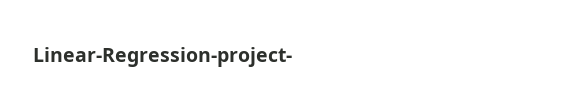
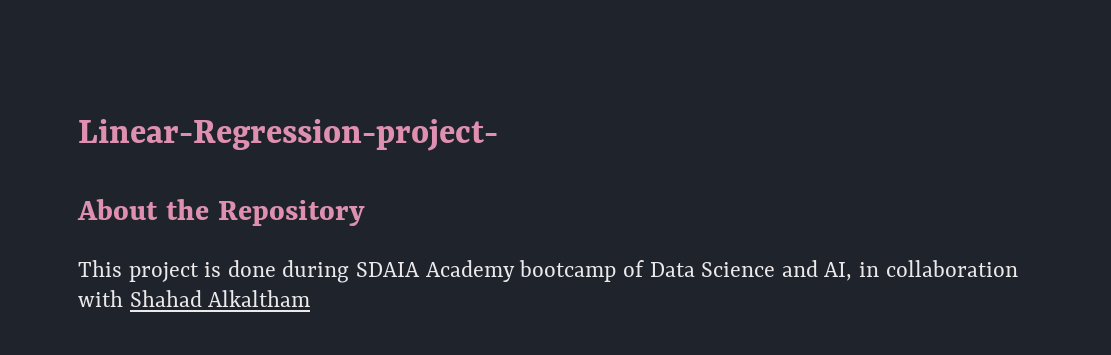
+ About the Repository
+ This project is done during SDAIA Academy bootcamp of Data Science and AI, in collaboration with Shahad Alkaltham

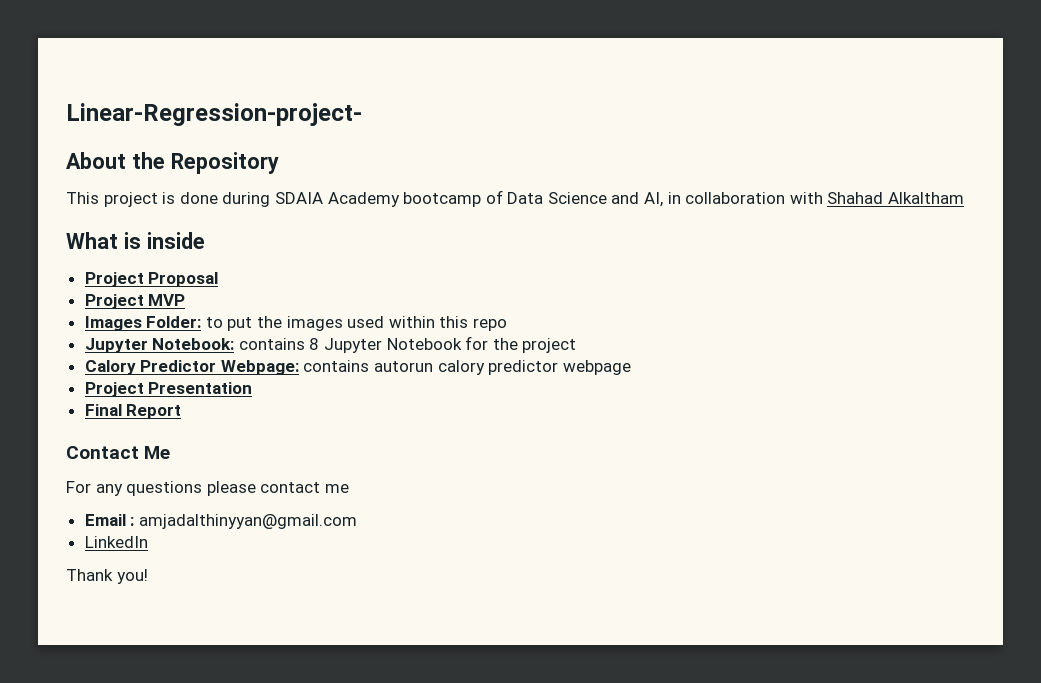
+ What is inside
+ Project Proposal
+ Project MVP
+ Images Folder: to put the images used within this repo
+ Jupyter Notebook: contains 8 Jupyter Notebook for the project
+ Calory Predictor Webpage: contains autorun calory predictor webpage
+ Project Presentation
+ Final Report
+ Contact Me
+ For any questions please contact me
+ Email : amjadalthinyyan@gmail.com
+ LinkedIn
+ Thank you!

